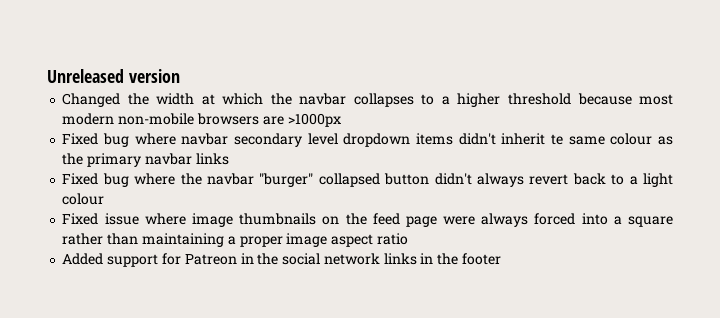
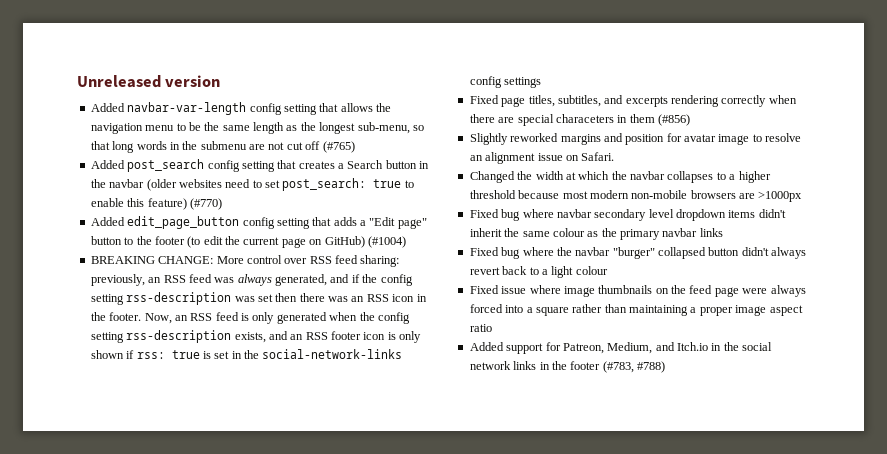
+ Added navbar-var-length config setting that allows the navigation menu to be the same length as the longest sub-menu, so that long words in the submenu are not cut off (#765)
+ Added post_search config setting that creates a Search button in the navbar (older websites need to set post_search: true to enable this feature) (#770)
+ Added edit_page_button config setting that adds a "Edit page" button to the footer (to edit the current page on GitHub) (#1004)
+ BREAKING CHANGE: More control over RSS feed sharing: previously, an RSS feed was always generated, and if the config setting rss-description was set then there was an RSS icon in the footer. Now, an RSS feed is only generated when the config setting rss-description exists, and an RSS footer icon is only shown if rss: true is set in the social-network-links config settings
+ Fixed page titles, subtitles, and excerpts rendering correctly when there are special characeters in them (#856)
+ Slightly reworked margins and position for avatar image to resolve an alignment issue on Safari.
- Fixed bug where navbar secondary level dropdown items didn't inherit te same colour as the primary navbar links
+ Fixed bug where navbar secondary level dropdown items didn't inherit the same colour as the primary navbar links
- Added support for Patreon in the social network links in the footer
+ Added support for Patreon, Medium, and Itch.io in the social network links in the footer (#783, #788)

